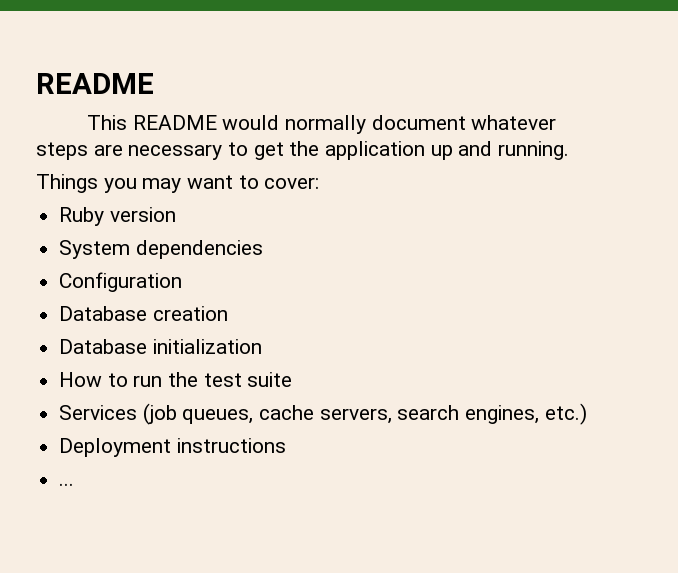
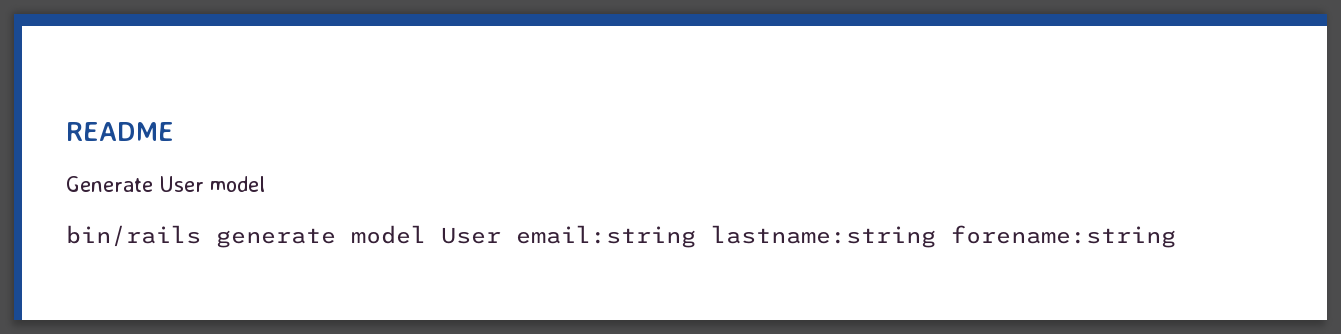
- This README would normally document whatever steps are necessary to get the application up and running.
- Things you may want to cover:
- Ruby version
- System dependencies
- Configuration
- Database creation
- Database initialization
- How to run the test suite
- Services (job queues, cache servers, search engines, etc.)
- Deployment instructions
- ...
+ Generate User model
+ bin/rails generate model User email:string lastname:string forename:string

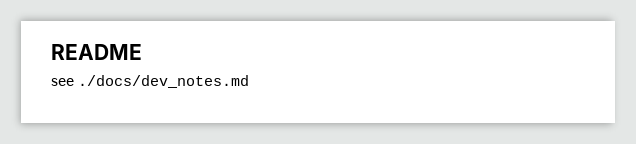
- Generate User model
- bin/rails generate model User email:string lastname:string forename:string
+ see ./docs/dev_notes.md

